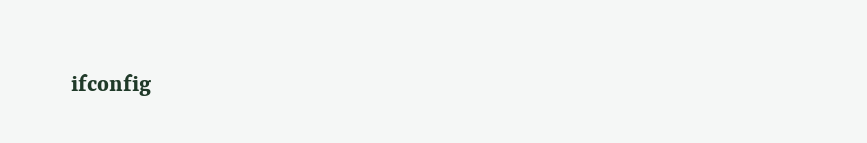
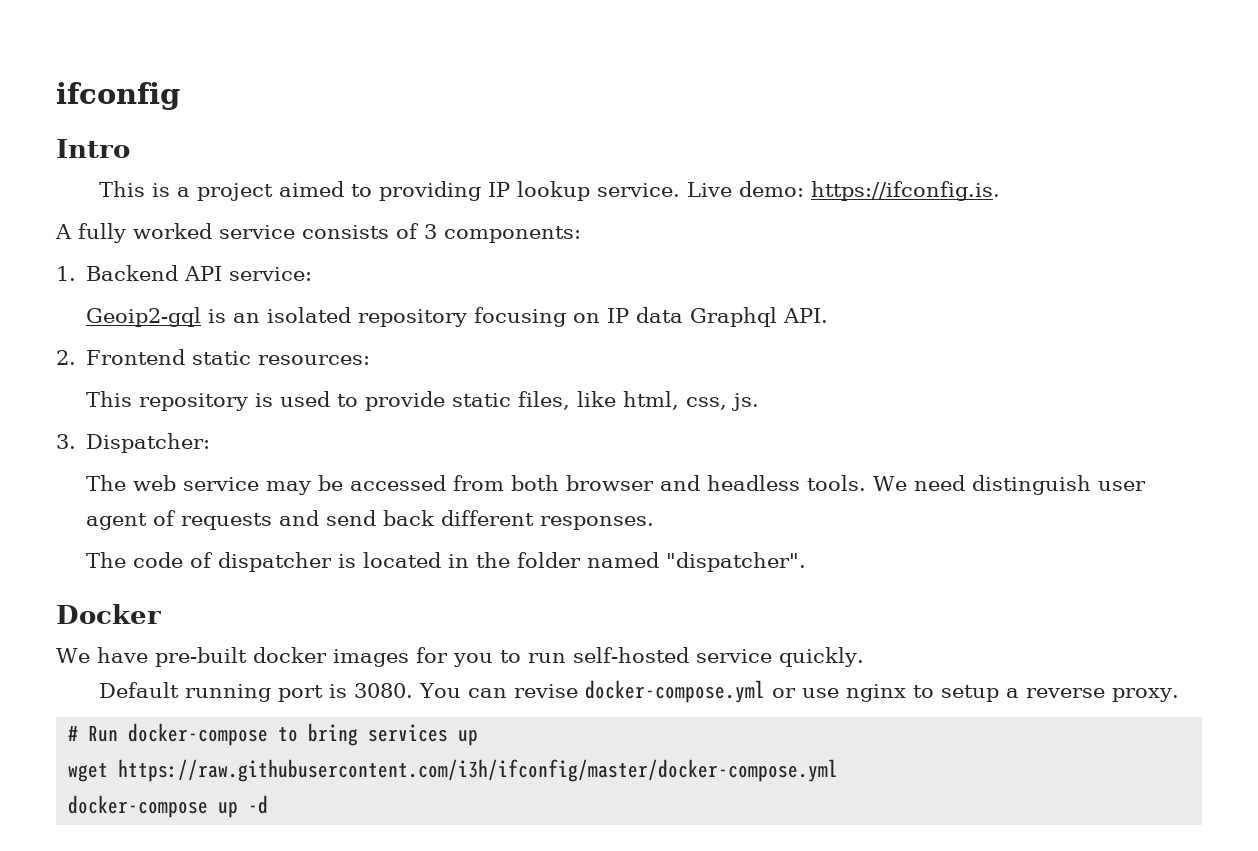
+ Intro
+ This is a project aimed to providing IP lookup service. Live demo: https://ifconfig.is.
+ A fully worked service consists of 3 components:
+ 1. Backend API service:
+ Geoip2-gql is an isolated repository focusing on IP data Graphql API.
+ 2. Frontend static resources:
+ This repository is used to provide static files, like html, css, js.
+ 3. Dispatcher:
+ The web service may be accessed from both browser and headless tools. We need distinguish user agent of requests and send back different responses.
+ The code of dispatcher is located in the folder named "dispatcher".
+ Docker
+ We have pre-built docker images for you to run self-hosted service quickly.
+ Default running port is 3080. You can revise docker-compose.yml or use nginx to setup a reverse proxy.
+ # Run docker-compose to bring services up
+ wget https://raw.githubusercontent.com/i3h/ifconfig/master/docker-compose.yml
+ docker-compose up -d

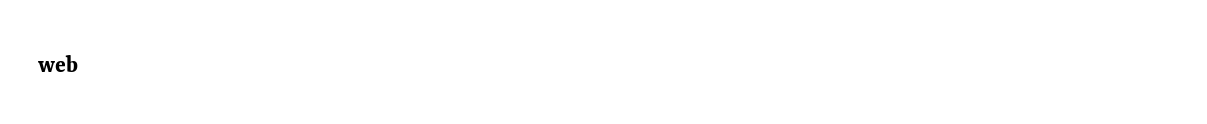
- ifconfig
- Intro
- This is a project aimed to providing IP lookup service. Live demo: https://ifconfig.is.
- A fully worked service consists of 3 components:
- 1. Backend API service:
- Geoip2-gql is an isolated repository focusing on IP data Graphql API.
- 2. Frontend static resources:
- This repository is used to provide static files, like html, css, js.
- 3. Dispatcher:
- The web service may be accessed from both browser and headless tools. We need distinguish user agent of requests and send back different responses.
- The code of dispatcher is located in the folder named "dispatcher".
- Docker
- We have pre-built docker images for you to run self-hosted service quickly.
- Default running port is 3080. You can revise docker-compose.yml or use nginx to setup a reverse proxy.
- # Run docker-compose to bring services up
- wget https://raw.githubusercontent.com/i3h/ifconfig/master/docker-compose.yml
- docker-compose up -d
+ web

